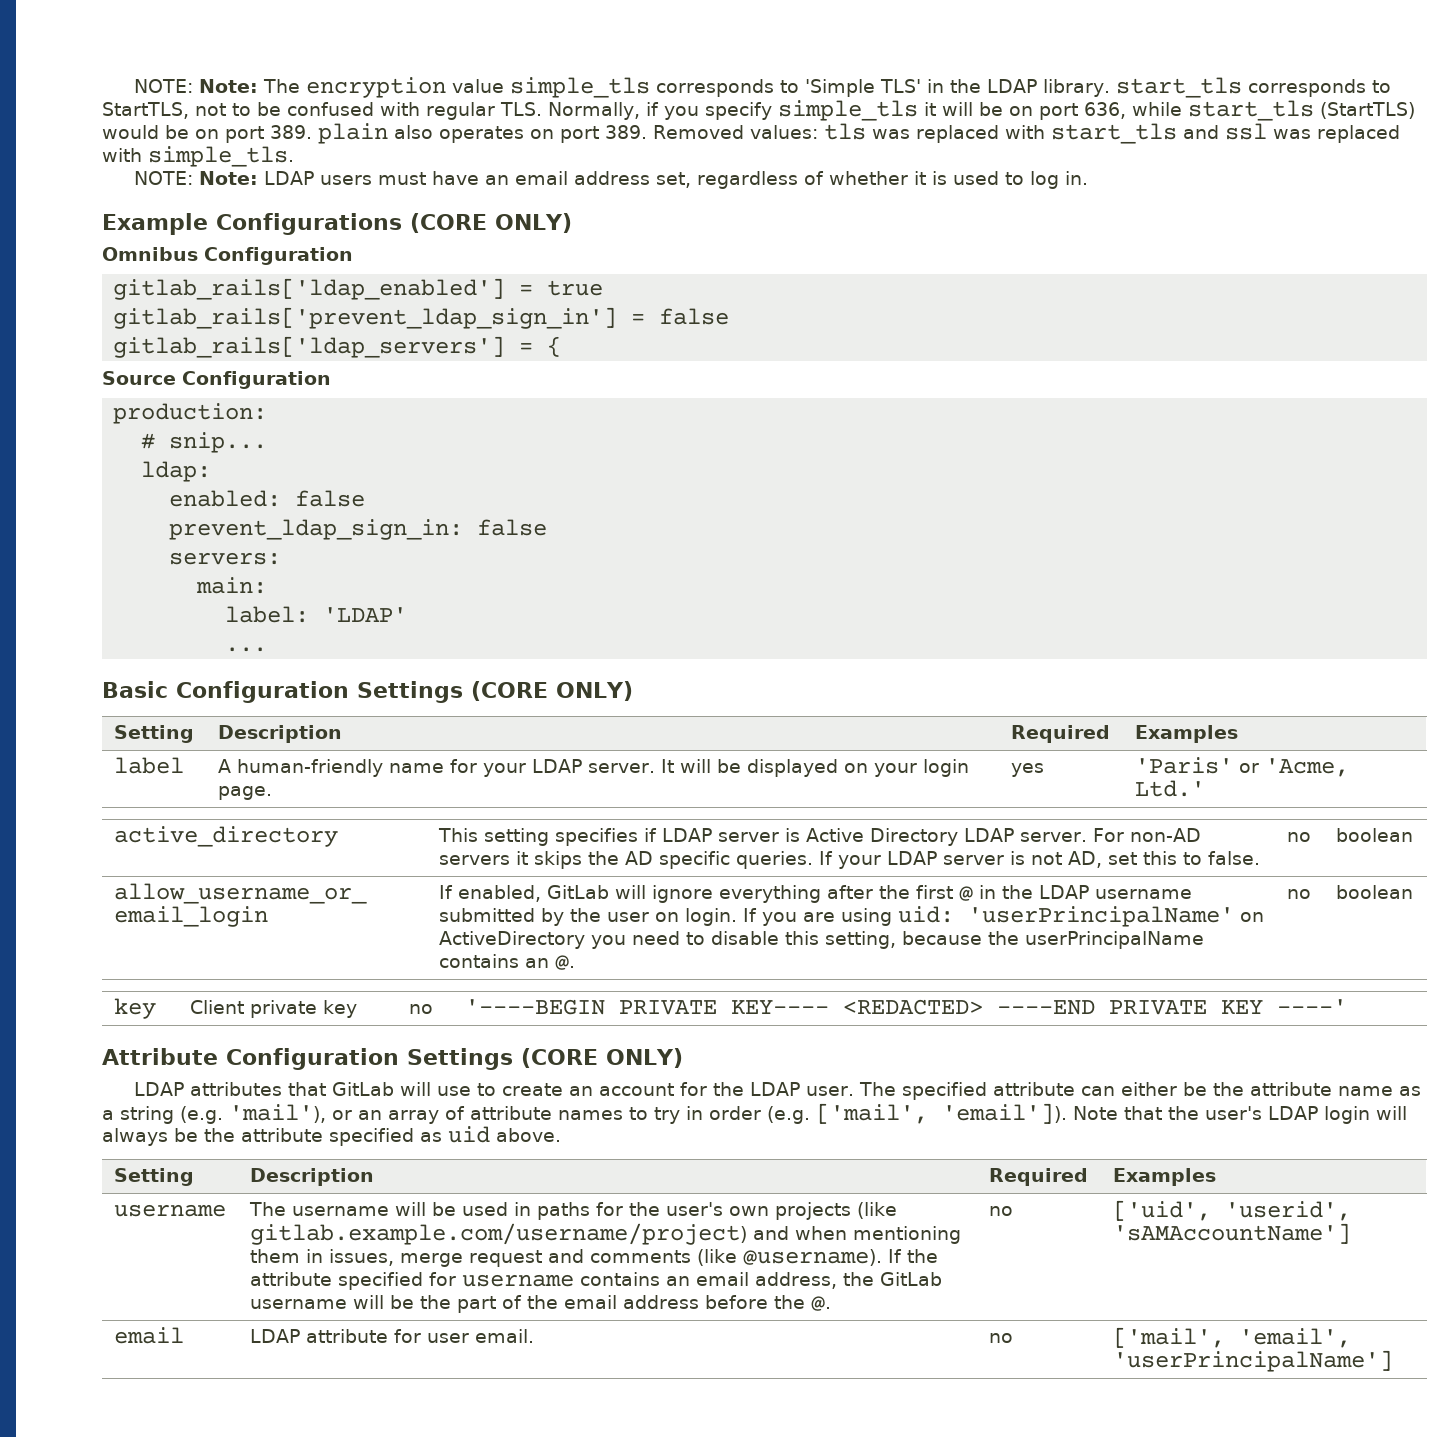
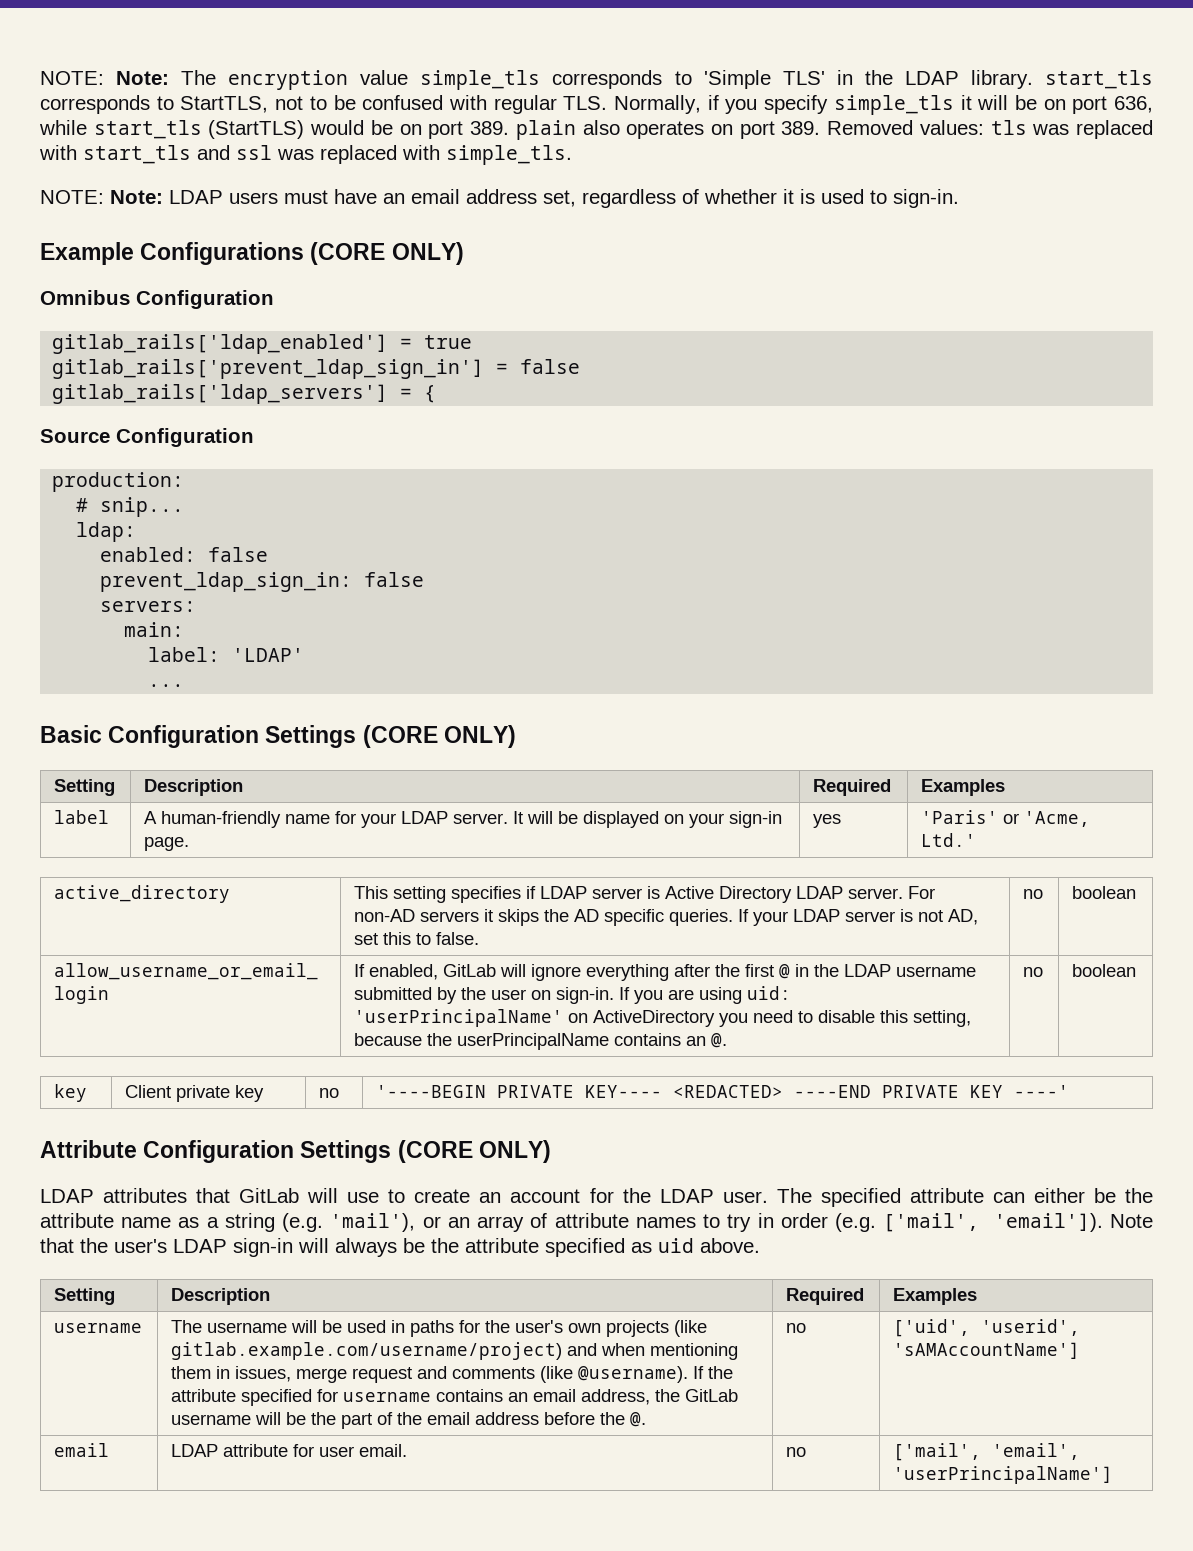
- NOTE: Note: LDAP users must have an email address set, regardless of whether it is used to log in.
+ NOTE: Note: LDAP users must have an email address set, regardless of whether it is used to sign-in.
- label | A human-friendly name for your LDAP server. It will be displayed on your login page. | yes | 'Paris' or 'Acme, Ltd.'
+ label | A human-friendly name for your LDAP server. It will be displayed on your sign-in page. | yes | 'Paris' or 'Acme, Ltd.'
- If enabled, GitLab will ignore everything after the first @ in the LDAP username submitted by the user on login.
+ If enabled, GitLab will ignore everything after the first @ in the LDAP username submitted by the user on sign-in.
- Note that the user's LDAP login will always be the attribute specified as uid above.
+ Note that the user's LDAP sign-in will always be the attribute specified as uid above.

